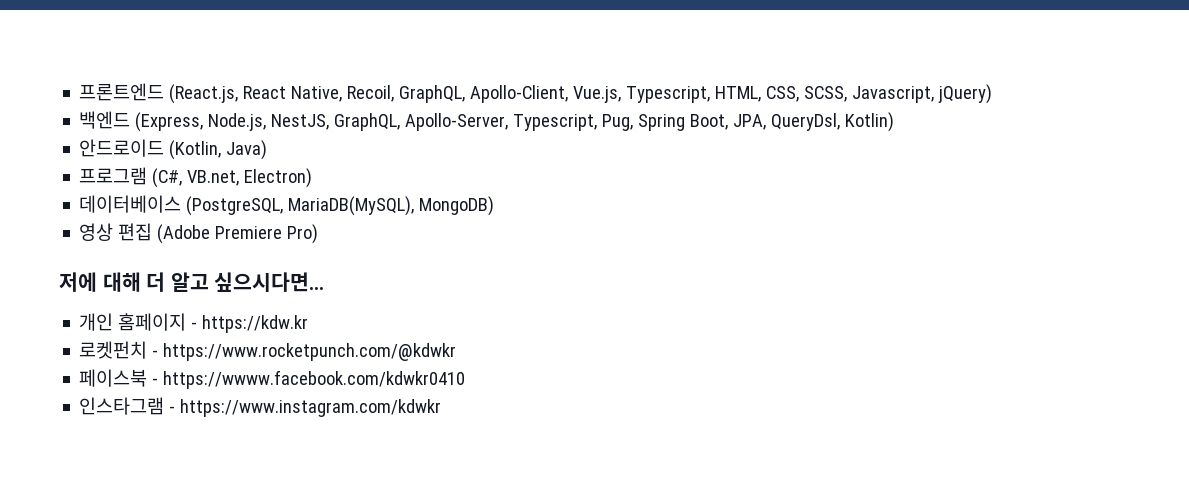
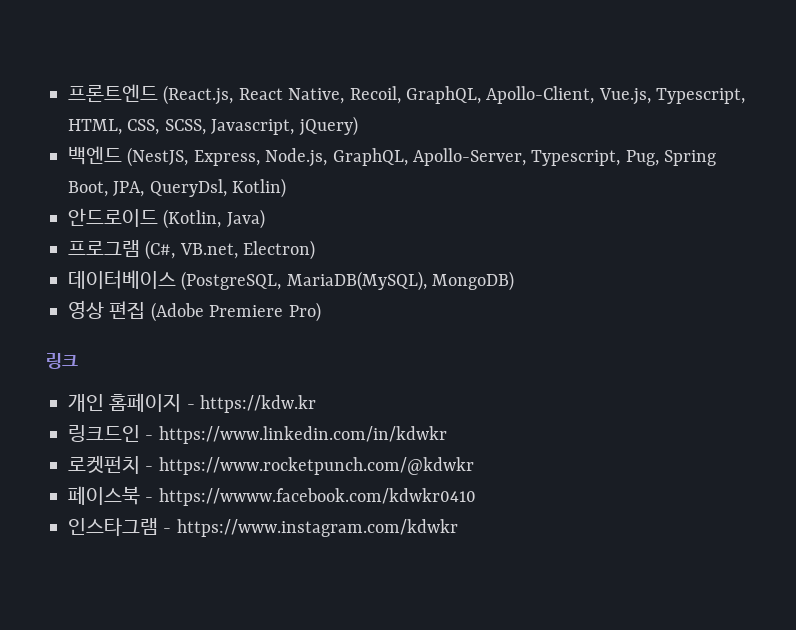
- 백엔드 (Express, Node.js, NestJS, GraphQL, Apollo-Server, Typescript, Pug, Spring Boot, JPA, QueryDsl, Kotlin)
+ 백엔드 (NestJS, Express, Node.js, GraphQL, Apollo-Server, Typescript, Pug, Spring Boot, JPA, QueryDsl, Kotlin)
- 저에 대해 더 알고 싶으시다면...
+ 링크
+ 링크드인 - https://www.linkedin.com/in/kdwkr

